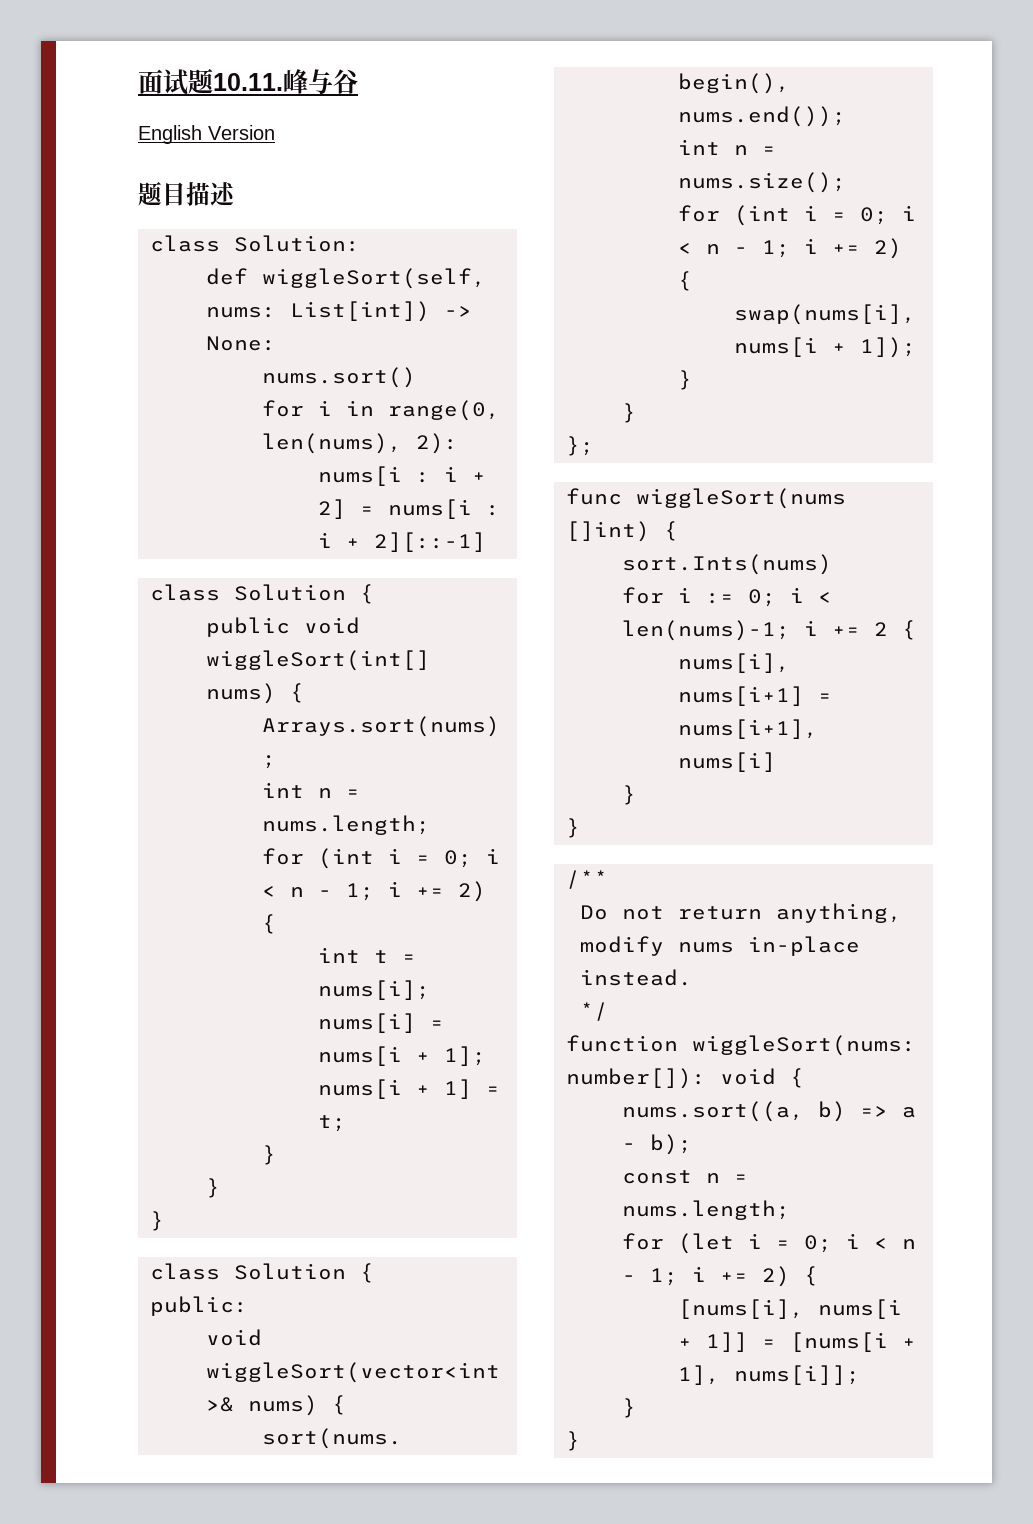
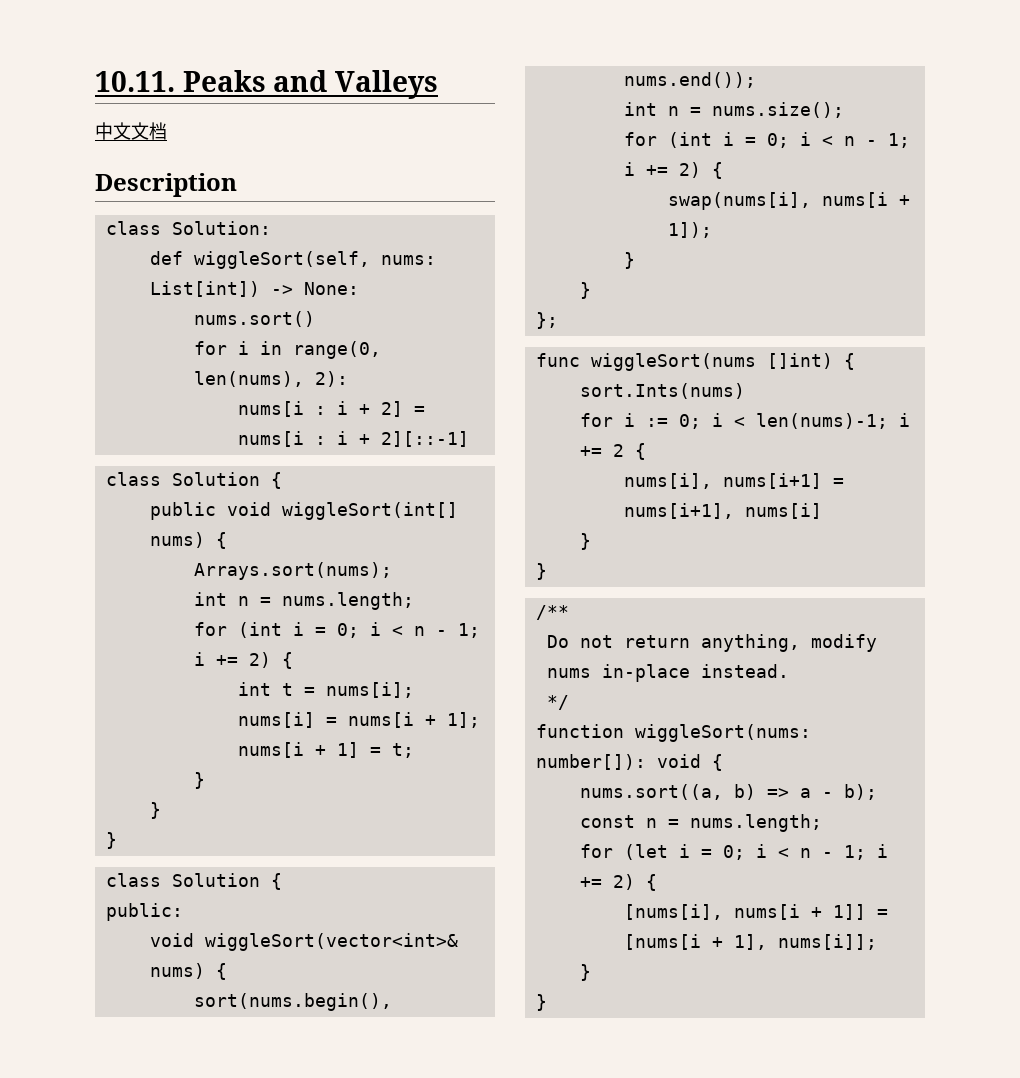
- 面试题10.11.峰与谷
- English Version
- 题目描述
+ 10.11. Peaks and Valleys
+ 中文文档
+ Description

